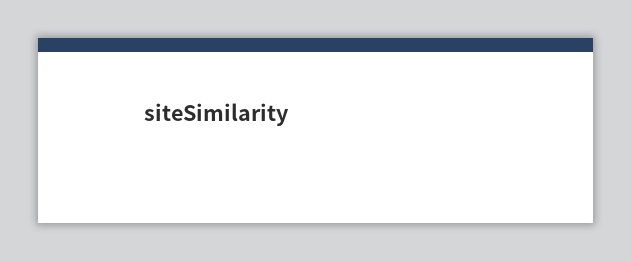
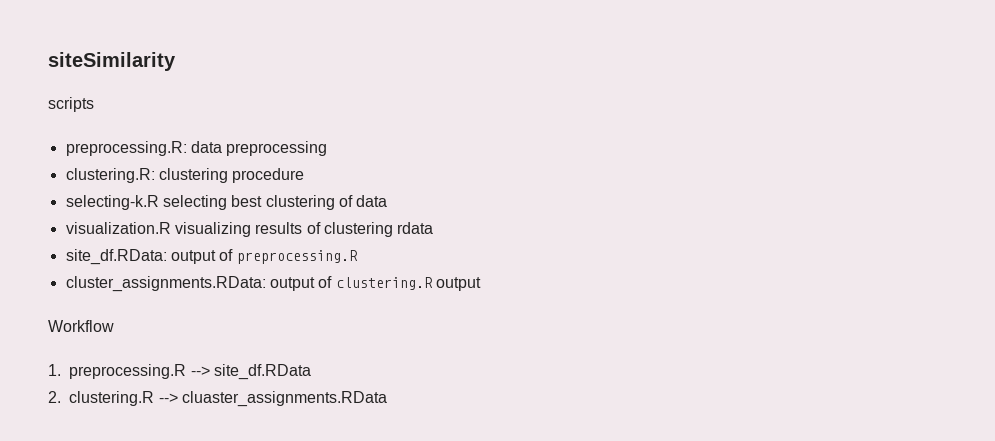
+ scripts
+ preprocessing.R: data preprocessing
+ clustering.R: clustering procedure
+ selecting-k.R selecting best clustering of data
+ visualization.R visualizing results of clustering rdata
+ site_df.RData: output of preprocessing.R
+ cluster_assignments.RData: output of clustering.R output
+ Workflow
+ 1. preprocessing.R --> site_df.RData
+ 2. clustering.R --> cluaster_assignments.RData

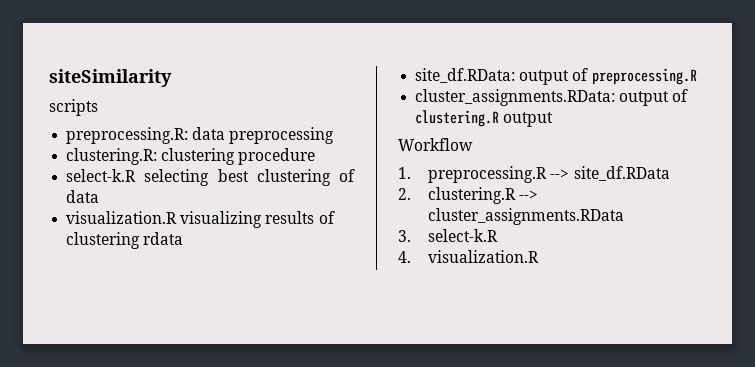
- selecting-k.R selecting best clustering of data
+ select-k.R selecting best clustering of data
- 2. clustering.R --> cluaster_assignments.RData
+ 2. clustering.R --> cluster_assignments.RData
+ 3. select-k.R
+ 4. visualization.R

